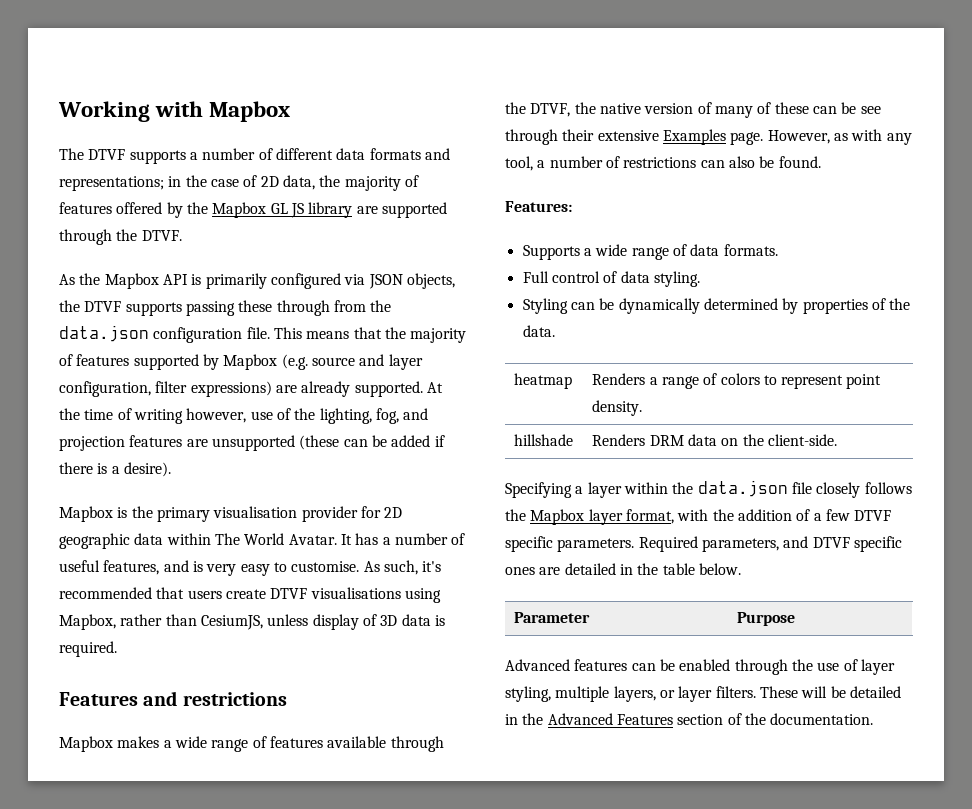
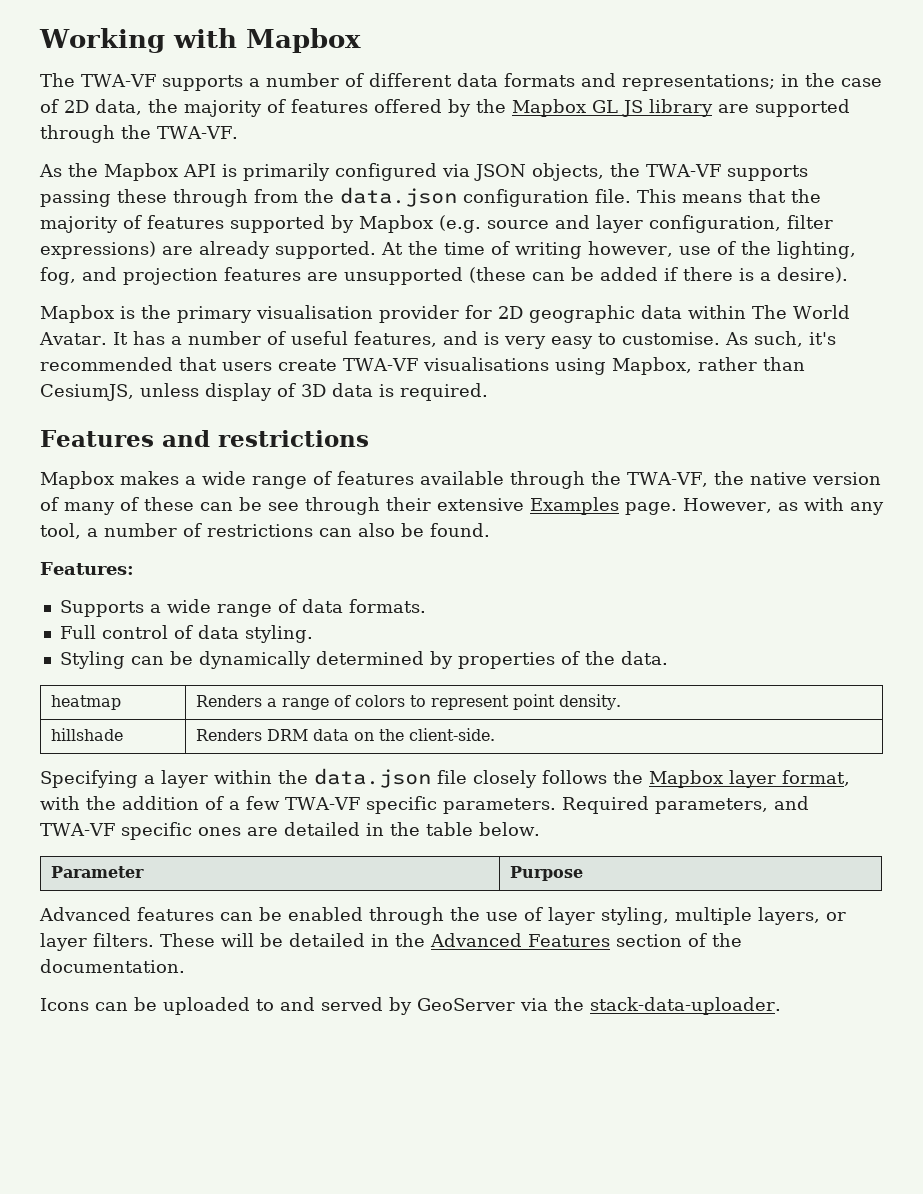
- The DTVF supports a number of different data formats and representations; in the case of 2D data, the majority of features offered by the Mapbox GL JS library are supported through the DTVF.
+ The TWA-VF supports a number of different data formats and representations; in the case of 2D data, the majority of features offered by the Mapbox GL JS library are supported through the TWA-VF.
- As the Mapbox API is primarily configured via JSON objects, the DTVF supports passing these through from the data.json configuration file.
+ As the Mapbox API is primarily configured via JSON objects, the TWA-VF supports passing these through from the data.json configuration file.
- As such, it's recommended that users create DTVF visualisations using Mapbox, rather than CesiumJS, unless display of 3D data is required.
+ As such, it's recommended that users create TWA-VF visualisations using Mapbox, rather than CesiumJS, unless display of 3D data is required.
- Mapbox makes a wide range of features available through the DTVF, the native version of many of these can be see through their extensive Examples page.
+ Mapbox makes a wide range of features available through the TWA-VF, the native version of many of these can be see through their extensive Examples page.
- Specifying a layer within the data.json file closely follows the Mapbox layer format, with the addition of a few DTVF specific parameters.
+ Specifying a layer within the data.json file closely follows the Mapbox layer format, with the addition of a few TWA-VF specific parameters.
- Required parameters, and DTVF specific ones are detailed in the table below.
+ Required parameters, and TWA-VF specific ones are detailed in the table below.
+ Icons can be uploaded to and served by GeoServer via the stack-data-uploader.

